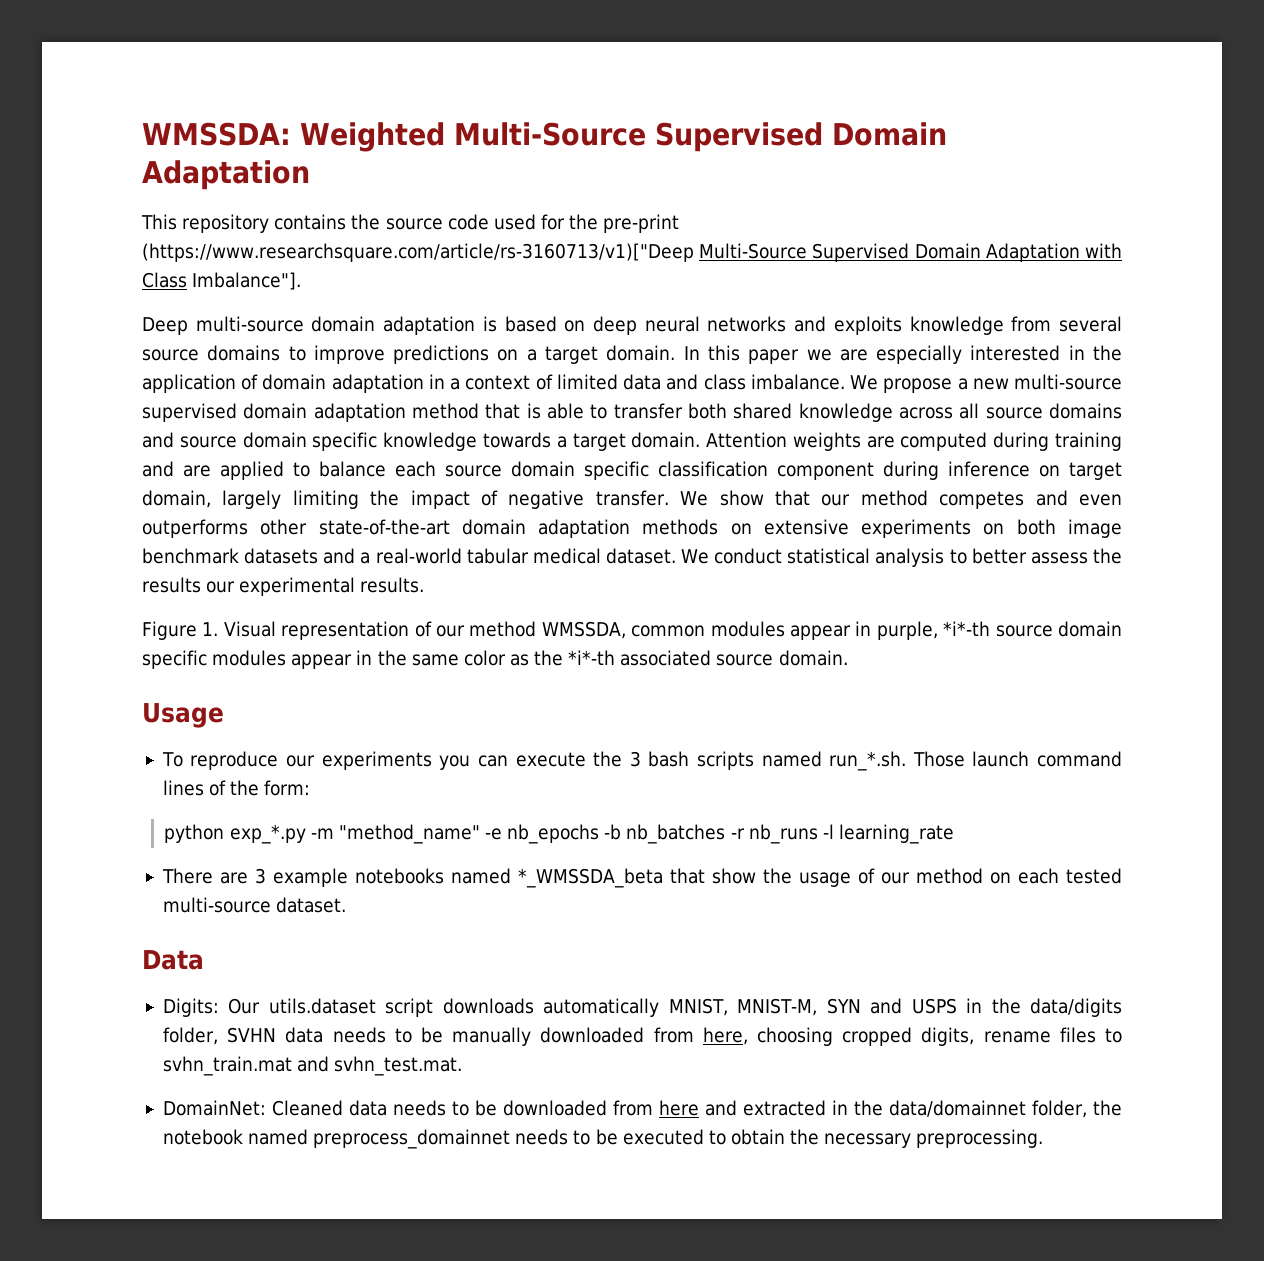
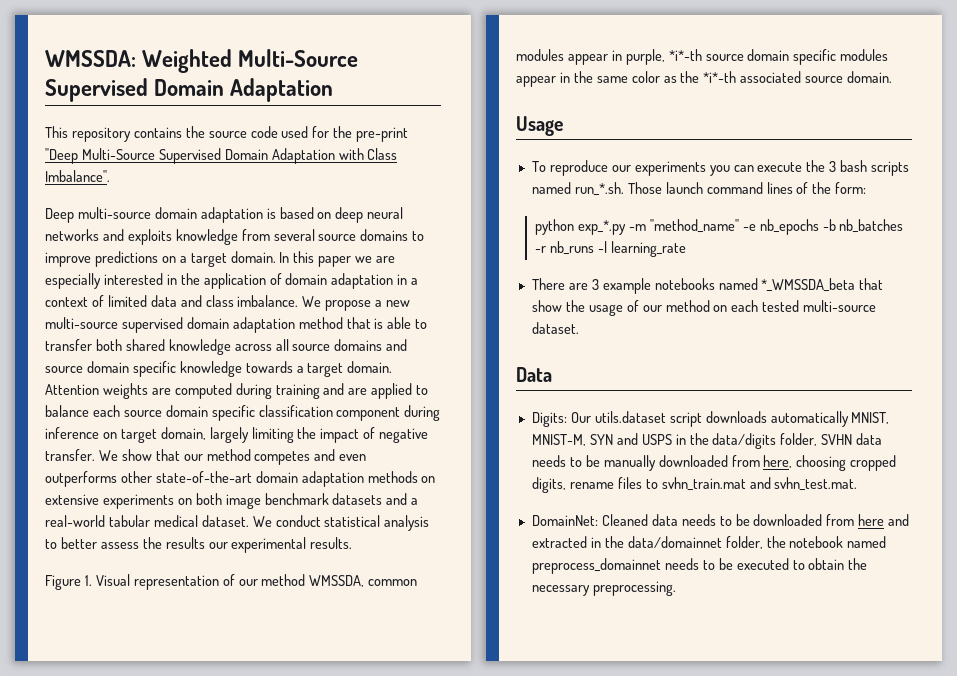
- This repository contains the source code used for the pre-print (https://www.researchsquare.com/article/rs-3160713/v1)["Deep Multi-Source Supervised Domain Adaptation with Class Imbalance"].
+ This repository contains the source code used for the pre-print "Deep Multi-Source Supervised Domain Adaptation with Class Imbalance".

